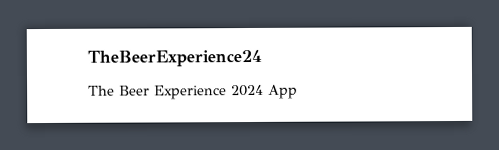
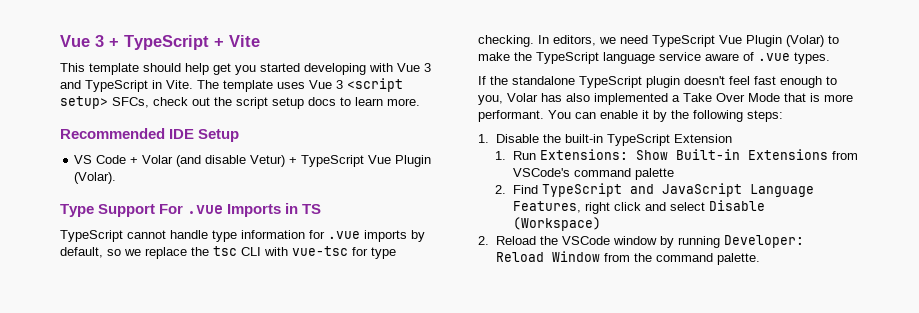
- TheBeerExperience24
- The Beer Experience 2024 App
+ Vue 3 + TypeScript + Vite
+ This template should help get you started developing with Vue 3 and TypeScript in Vite. The template uses Vue 3 <script setup> SFCs, check out the script setup docs to learn more.
+ Recommended IDE Setup
+ VS Code + Volar (and disable Vetur) + TypeScript Vue Plugin (Volar).
+ Type Support For .vue Imports in TS
+ TypeScript cannot handle type information for .vue imports by default, so we replace the tsc CLI with vue-tsc for type checking. In editors, we need TypeScript Vue Plugin (Volar) to make the TypeScript language service aware of .vue types.
+ If the standalone TypeScript plugin doesn't feel fast enough to you, Volar has also implemented a Take Over Mode that is more performant. You can enable it by the following steps:
+ 1. Disable the built-in TypeScript Extension
+ 1. Run Extensions: Show Built-in Extensions from VSCode's command palette
+ 2. Find TypeScript and JavaScript Language Features, right click and select Disable (Workspace)
+ 2. Reload the VSCode window by running Developer: Reload Window from the command palette.

